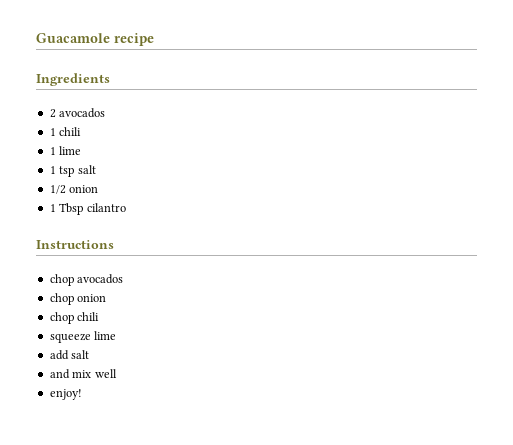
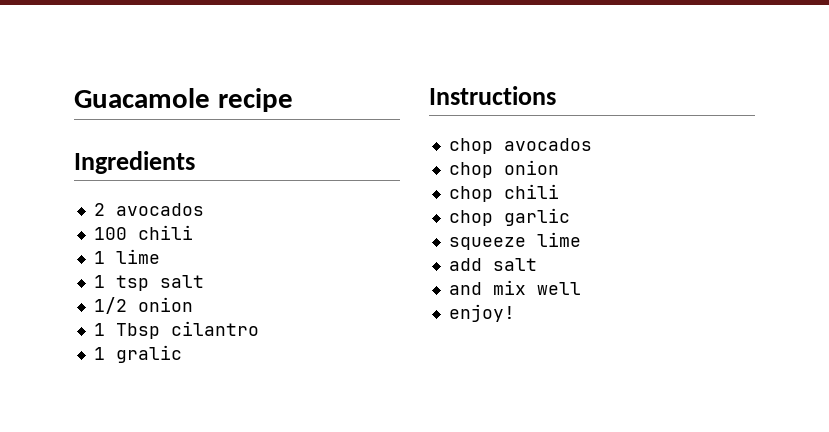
- 1 chili
+ 100 chili
+ 1 gralic
+ chop garlic

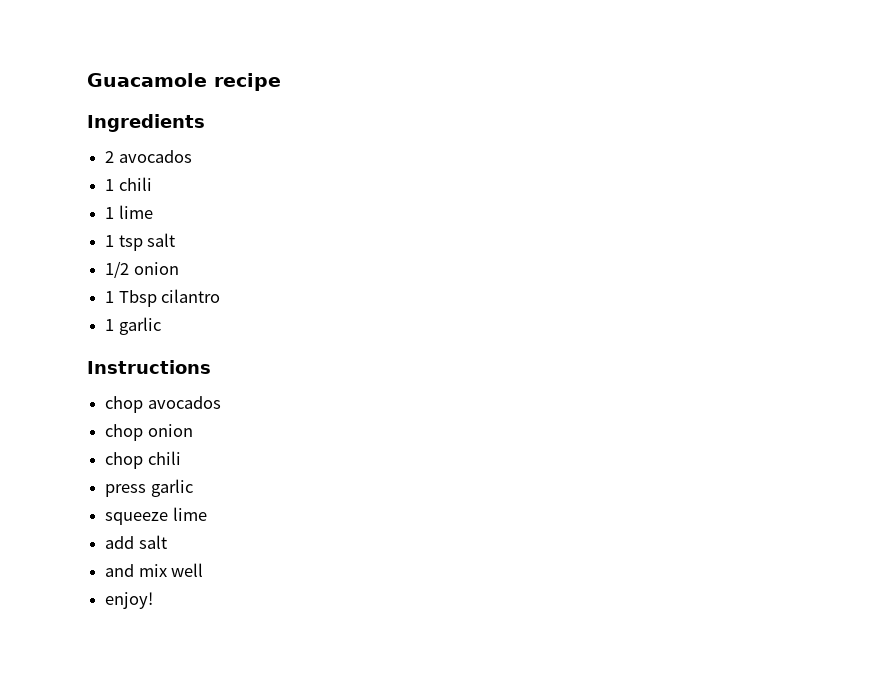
- 100 chili
+ 1 chili
- 1 gralic
+ 1 garlic
- chop garlic
+ press garlic

